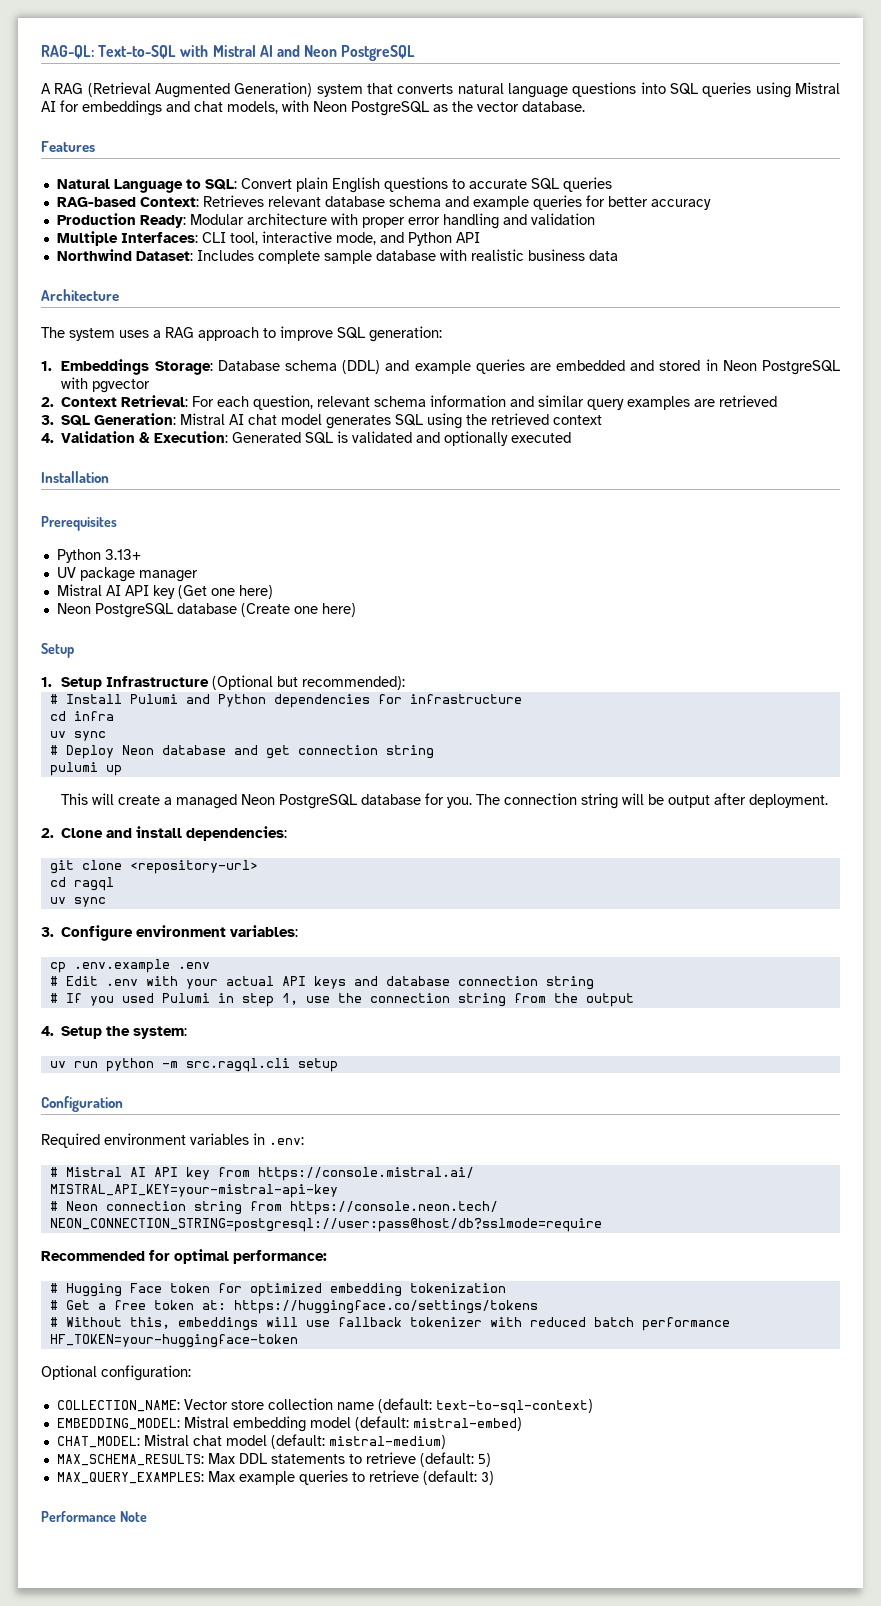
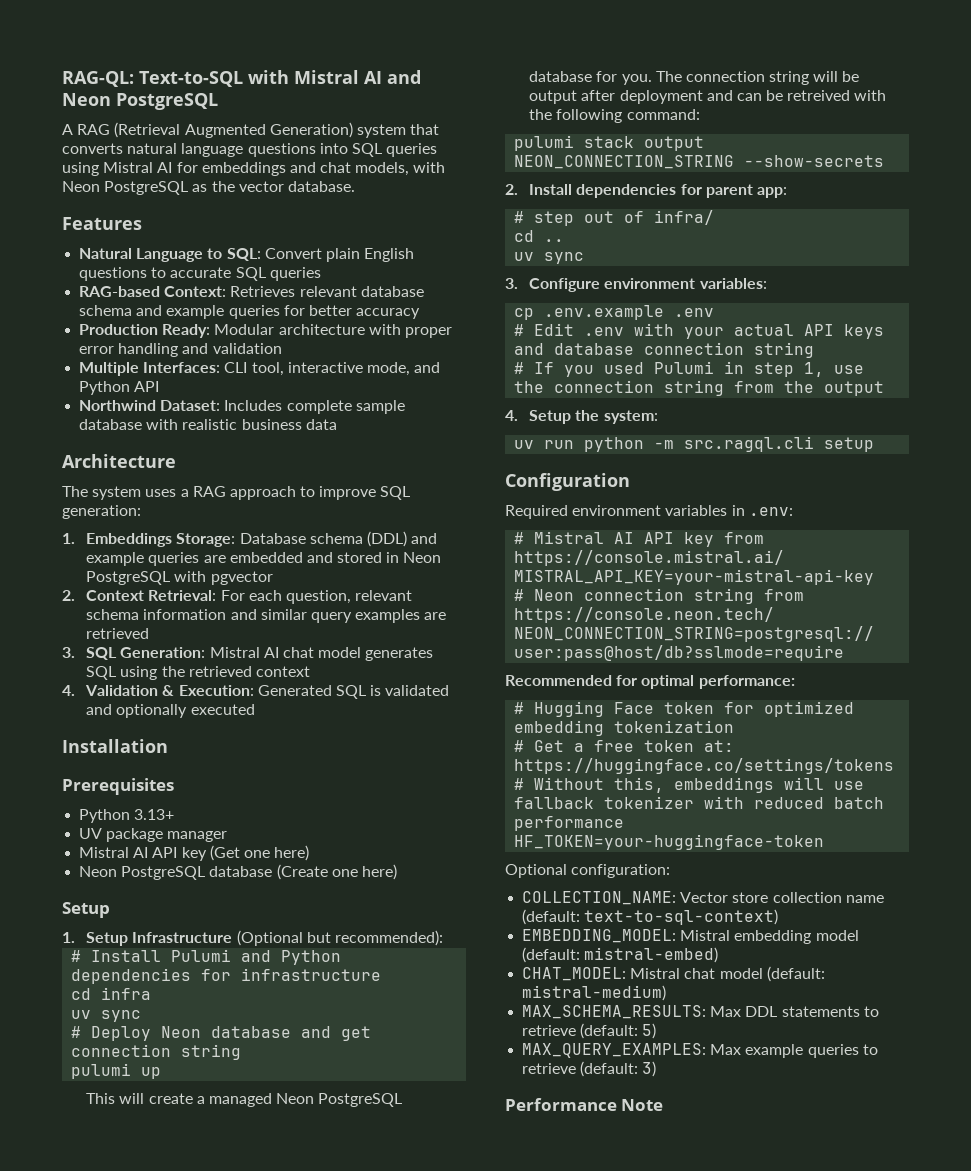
- The connection string will be output after deployment.
- 2. Clone and install dependencies:
- git clone <repository-url>
- cd ragql
+ The connection string will be output after deployment and can be retreived with the following command:
+ pulumi stack output NEON_CONNECTION_STRING --show-secrets
+ 2. Install dependencies for parent app:
+ # step out of infra/
+ cd ..

